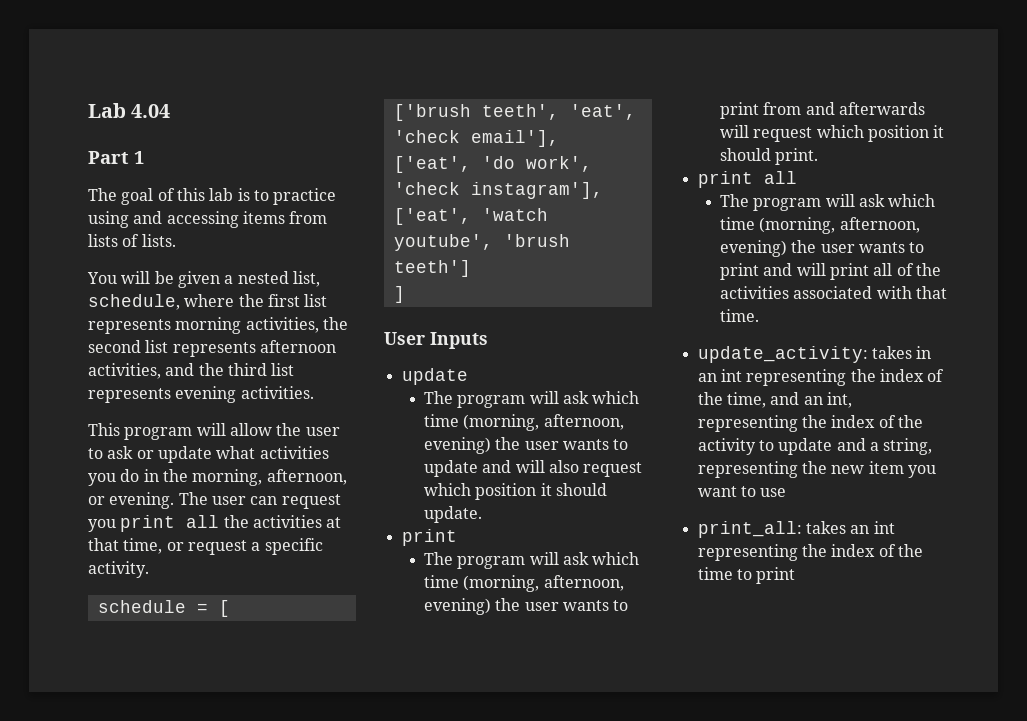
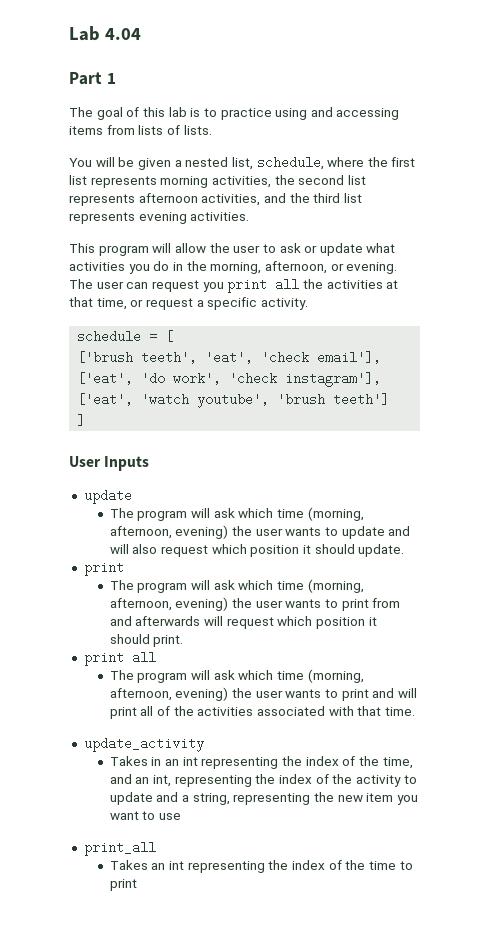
- update_activity: takes in an int representing the index of the time, and an int, representing the index of the activity to update and a string, representing the new item you want to use
+ update_activity
+ Takes in an int representing the index of the time, and an int, representing the index of the activity to update and a string, representing the new item you want to use
- print_all: takes an int representing the index of the time to print
+ print_all
+ Takes an int representing the index of the time to print

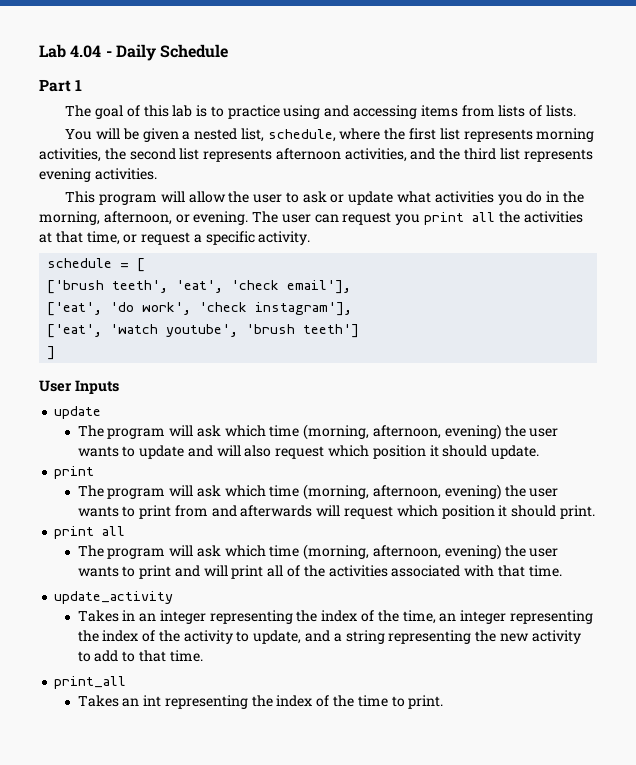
- Lab 4.04
+ Lab 4.04 - Daily Schedule
- Takes in an int representing the index of the time, and an int, representing the index of the activity to update and a string, representing the new item you want to use
+ Takes in an integer representing the index of the time, an integer representing the index of the activity to update, and a string representing the new activity to add to that time.
- Takes an int representing the index of the time to print
+ Takes an int representing the index of the time to print.

